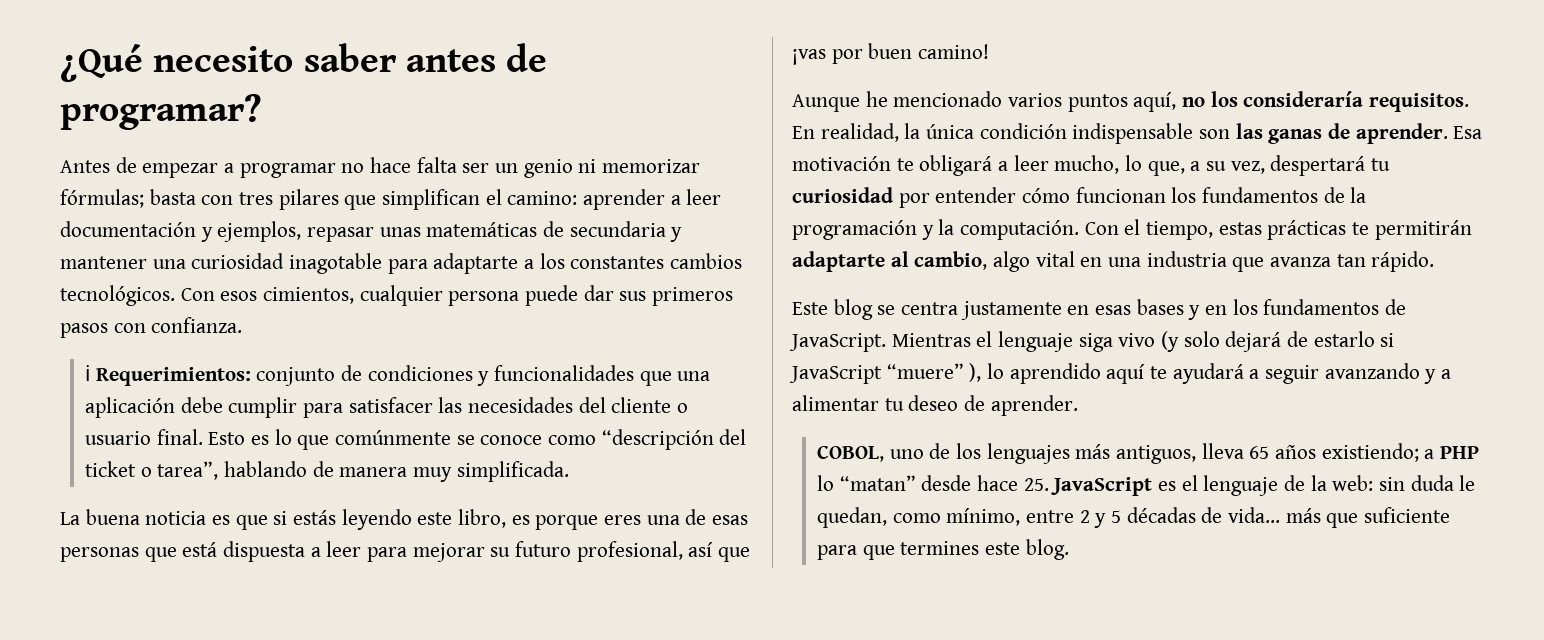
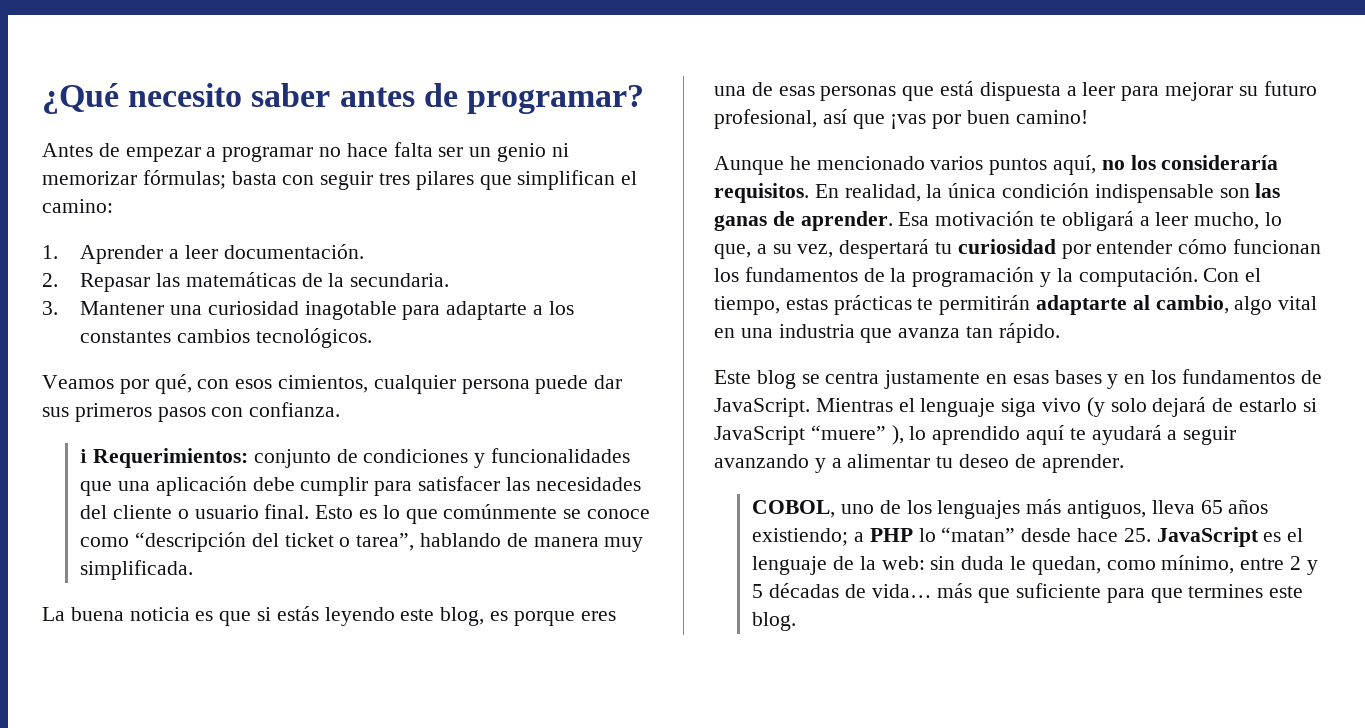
- Antes de empezar a programar no hace falta ser un genio ni memorizar fórmulas; basta con tres pilares que simplifican el camino: aprender a leer documentación y ejemplos, repasar unas matemáticas de secundaria y mantener una curiosidad inagotable para adaptarte a los constantes cambios tecnológicos. Con esos cimientos, cualquier persona puede dar sus primeros pasos con confianza.
+ Antes de empezar a programar no hace falta ser un genio ni memorizar fórmulas; basta con seguir tres pilares que simplifican el camino:
+ 1. Aprender a leer documentación.
+ 2. Repasar las matemáticas de la secundaria.
+ 3. Mantener una curiosidad inagotable para adaptarte a los constantes cambios tecnológicos.
+ Veamos por qué, con esos cimientos, cualquier persona puede dar sus primeros pasos con confianza.
- La buena noticia es que si estás leyendo este libro, es porque eres una de esas personas que está dispuesta a leer para mejorar su futuro profesional, así que ¡vas por buen camino!
+ La buena noticia es que si estás leyendo este blog, es porque eres una de esas personas que está dispuesta a leer para mejorar su futuro profesional, así que ¡vas por buen camino!

